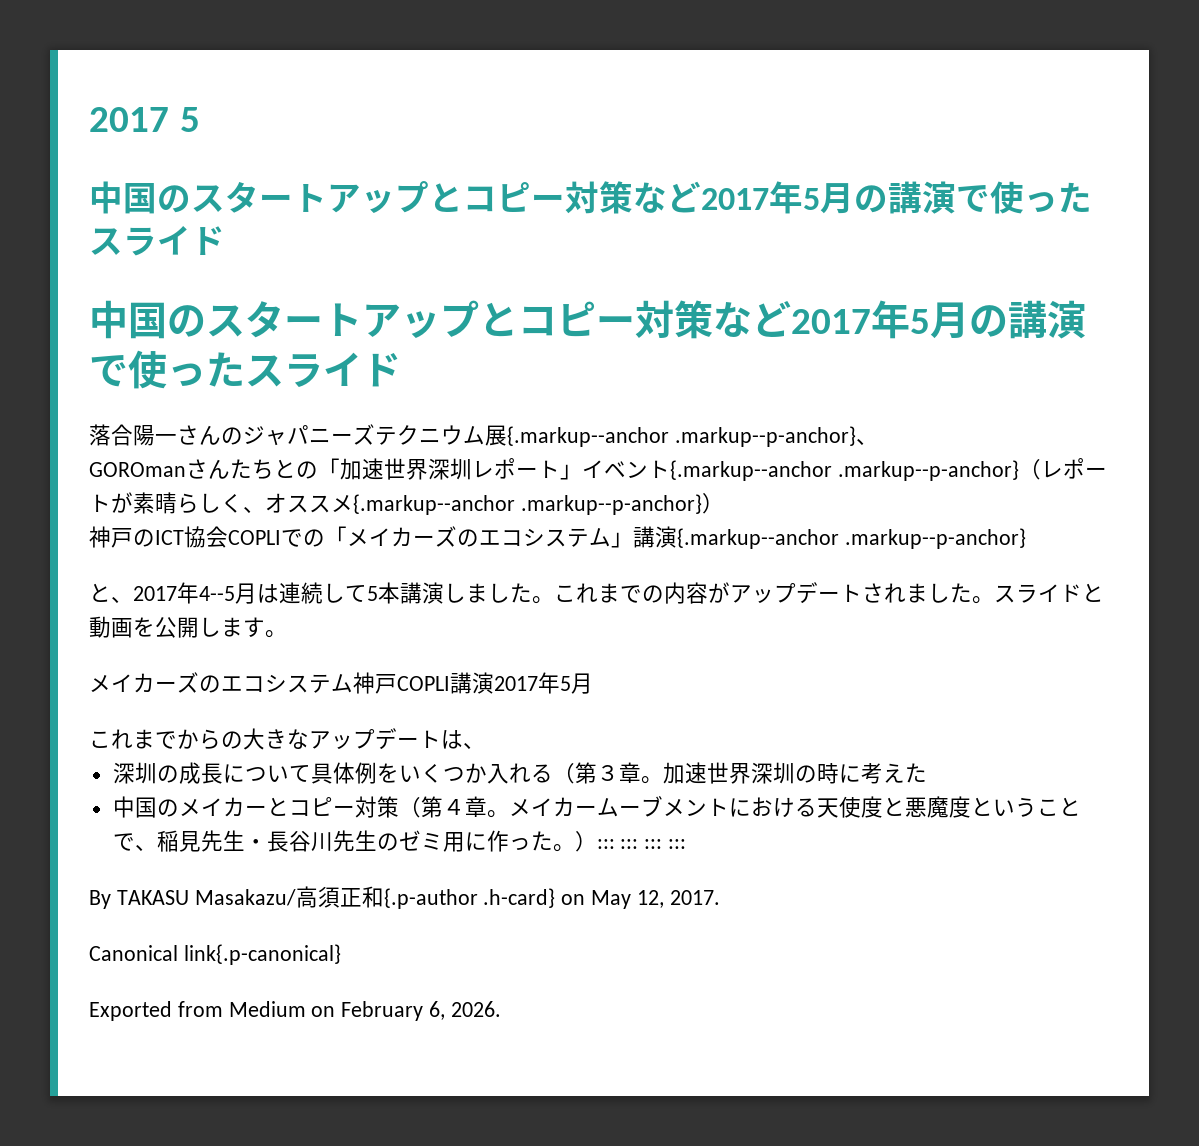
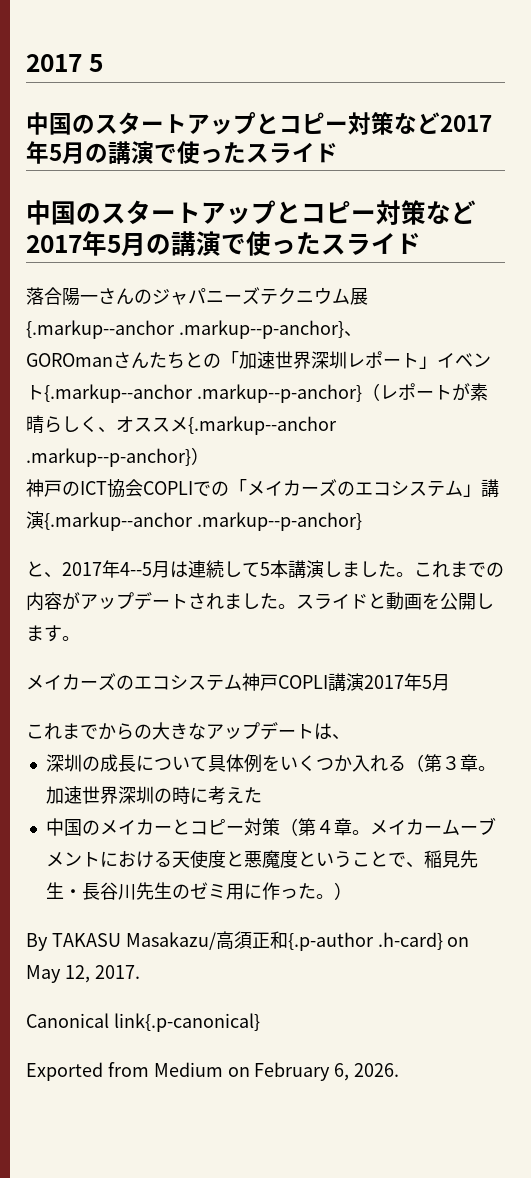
- メイカームーブメントにおける天使度と悪魔度ということで、稲見先生・長谷川先生のゼミ用に作った。）::: ::: ::: :::
+ メイカームーブメントにおける天使度と悪魔度ということで、稲見先生・長谷川先生のゼミ用に作った。）

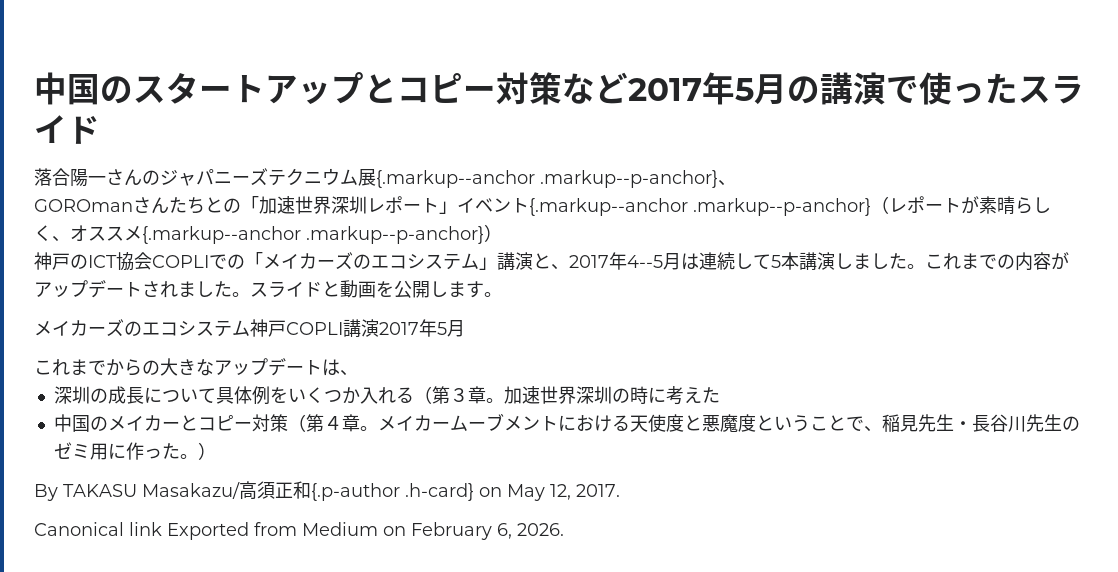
- 2017 5
- 中国のスタートアップとコピー対策など2017年5月の講演で使ったスライド
- 神戸のICT協会COPLIでの「メイカーズのエコシステム」講演{.markup--anchor .markup--p-anchor}
- と、2017年4--5月は連続して5本講演しました。
+ 神戸のICT協会COPLIでの「メイカーズのエコシステム」講演と、2017年4--5月は連続して5本講演しました。
- Canonical link{.p-canonical}
- Exported from Medium on February 6, 2026.
+ Canonical link Exported from Medium on February 6, 2026.

